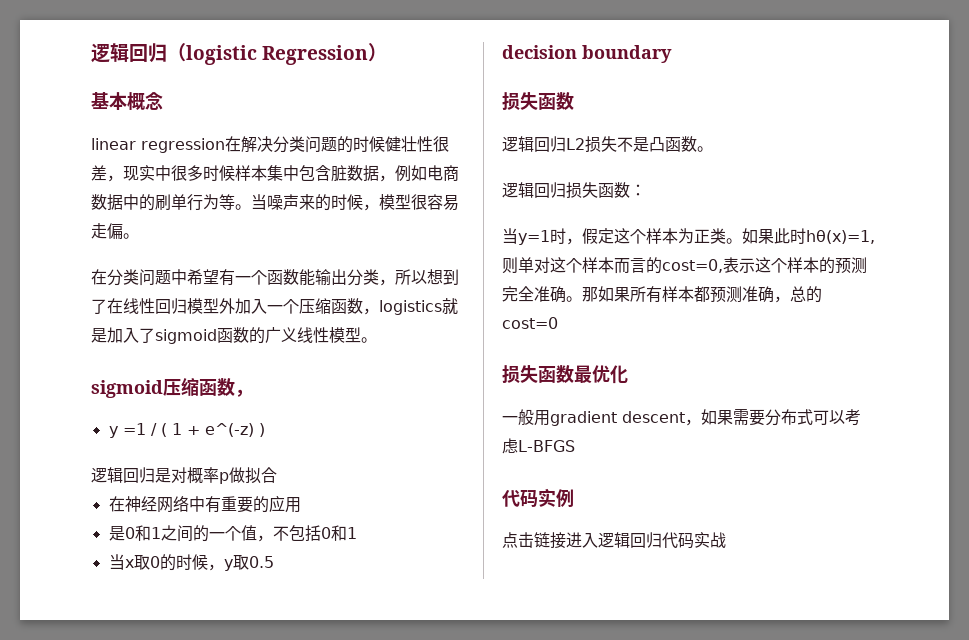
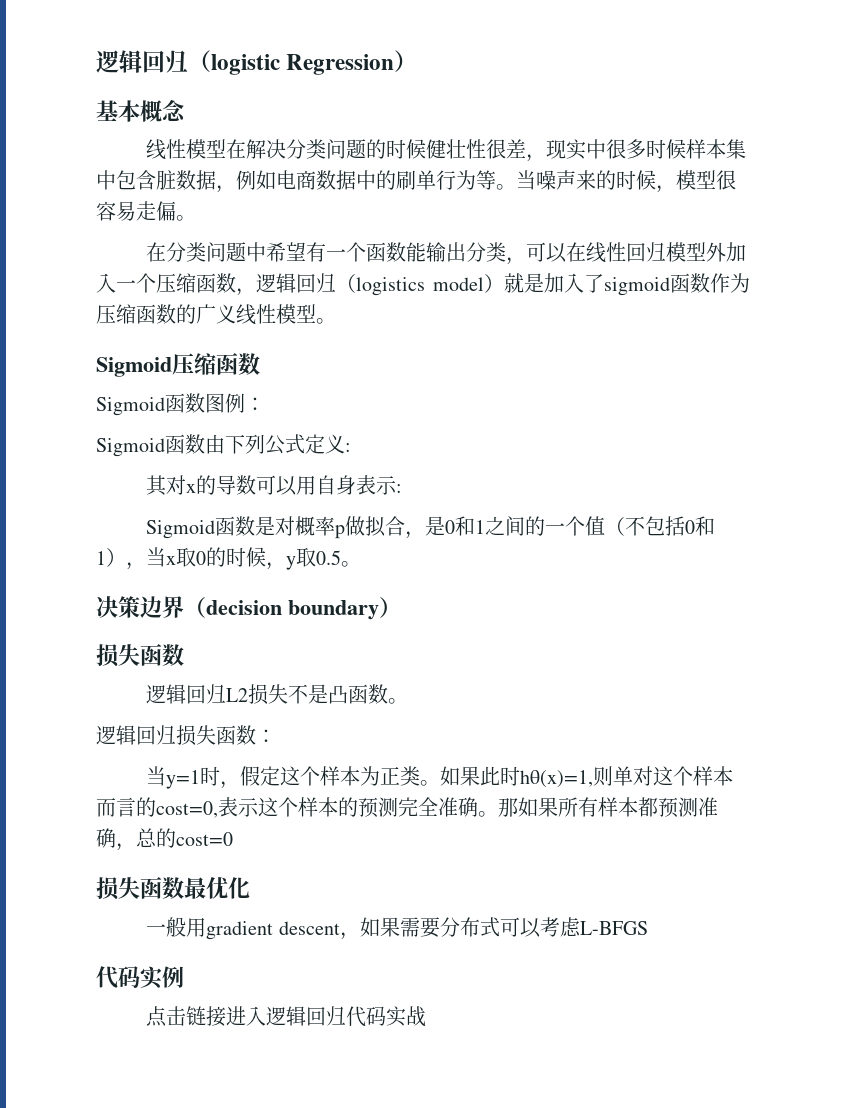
- linear regression在解决分类问题的时候健壮性很差，现实中很多时候样本集中包含脏数据，例如电商数据中的刷单行为等。
+ 线性模型在解决分类问题的时候健壮性很差，现实中很多时候样本集中包含脏数据，例如电商数据中的刷单行为等。
- 在分类问题中希望有一个函数能输出分类，所以想到了在线性回归模型外加入一个压缩函数，logistics就是加入了sigmoid函数的广义线性模型。
+ 在分类问题中希望有一个函数能输出分类，可以在线性回归模型外加入一个压缩函数，逻辑回归（logistics model）就是加入了sigmoid函数作为压缩函数的广义线性模型。
- sigmoid压缩函数，
- y =1 / ( 1 + e^(-z) )
- 逻辑回归是对概率p做拟合
- 在神经网络中有重要的应用
- 是0和1之间的一个值，不包括0和1
- 当x取0的时候，y取0.5
- decision boundary
+ Sigmoid压缩函数
+ Sigmoid函数图例：
+ Sigmoid函数由下列公式定义:
+ 其对x的导数可以用自身表示:
+ Sigmoid函数是对概率p做拟合，是0和1之间的一个值（不包括0和1），当x取0的时候，y取0.5。
+ 决策边界（decision boundary）

